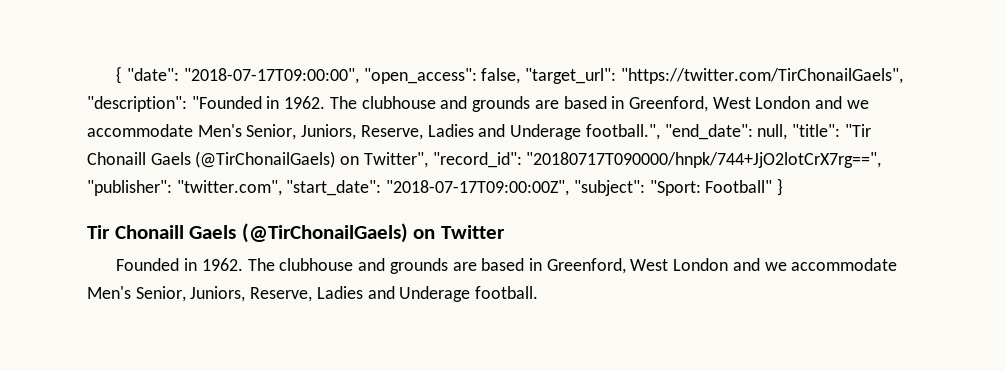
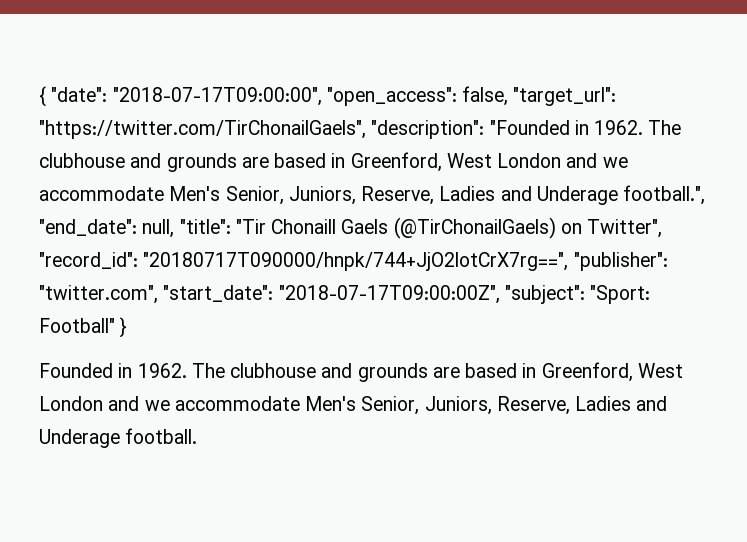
- Tir Chonaill Gaels (@TirChonailGaels) on Twitter

